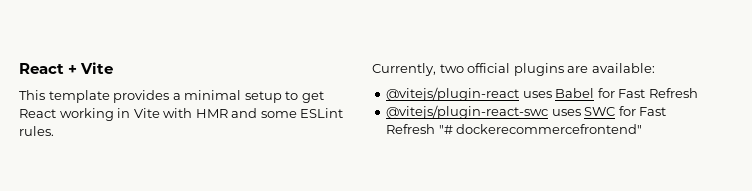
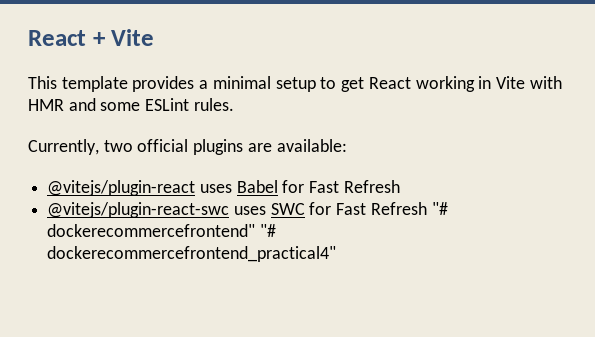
- @vitejs/plugin-react-swc uses SWC for Fast Refresh "# dockerecommercefrontend"
+ @vitejs/plugin-react-swc uses SWC for Fast Refresh "# dockerecommercefrontend" "# dockerecommercefrontend_practical4"

